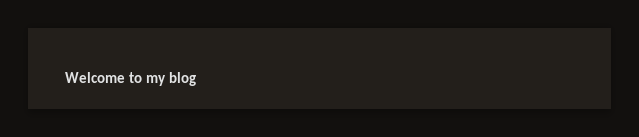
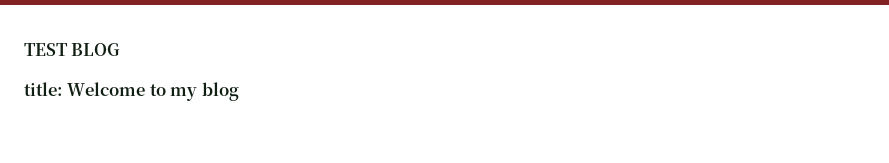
- Welcome to my blog
+ TEST BLOG
+ title: Welcome to my blog

